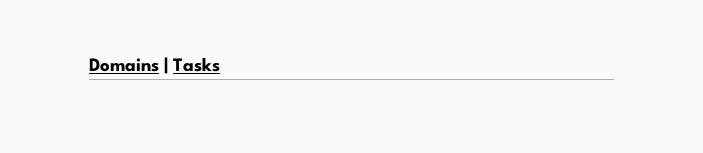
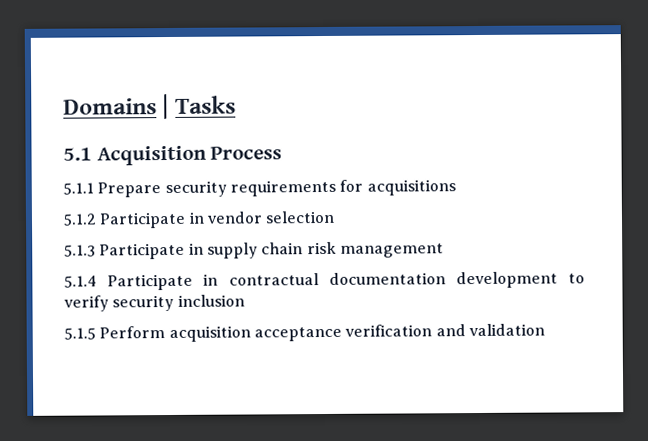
+ 5.1 Acquisition Process
+ 5.1.1 Prepare security requirements for acquisitions
+ 5.1.2 Participate in vendor selection
+ 5.1.3 Participate in supply chain risk management
+ 5.1.4 Participate in contractual documentation development to verify security inclusion
+ 5.1.5 Perform acquisition acceptance verification and validation

